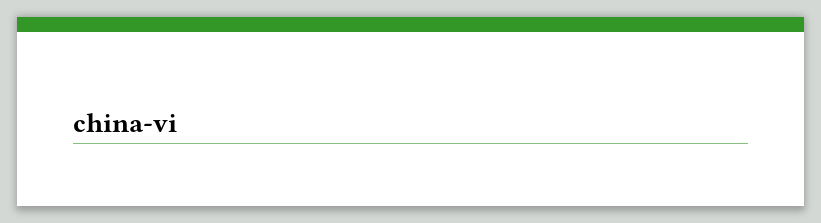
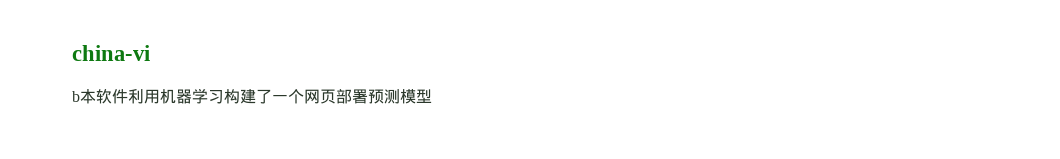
+ b本软件利用机器学习构建了一个网页部署预测模型

